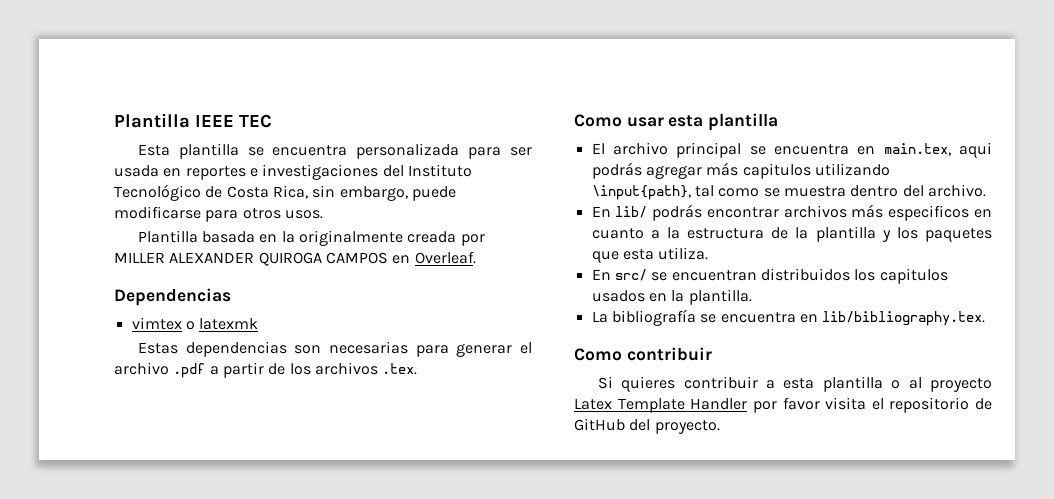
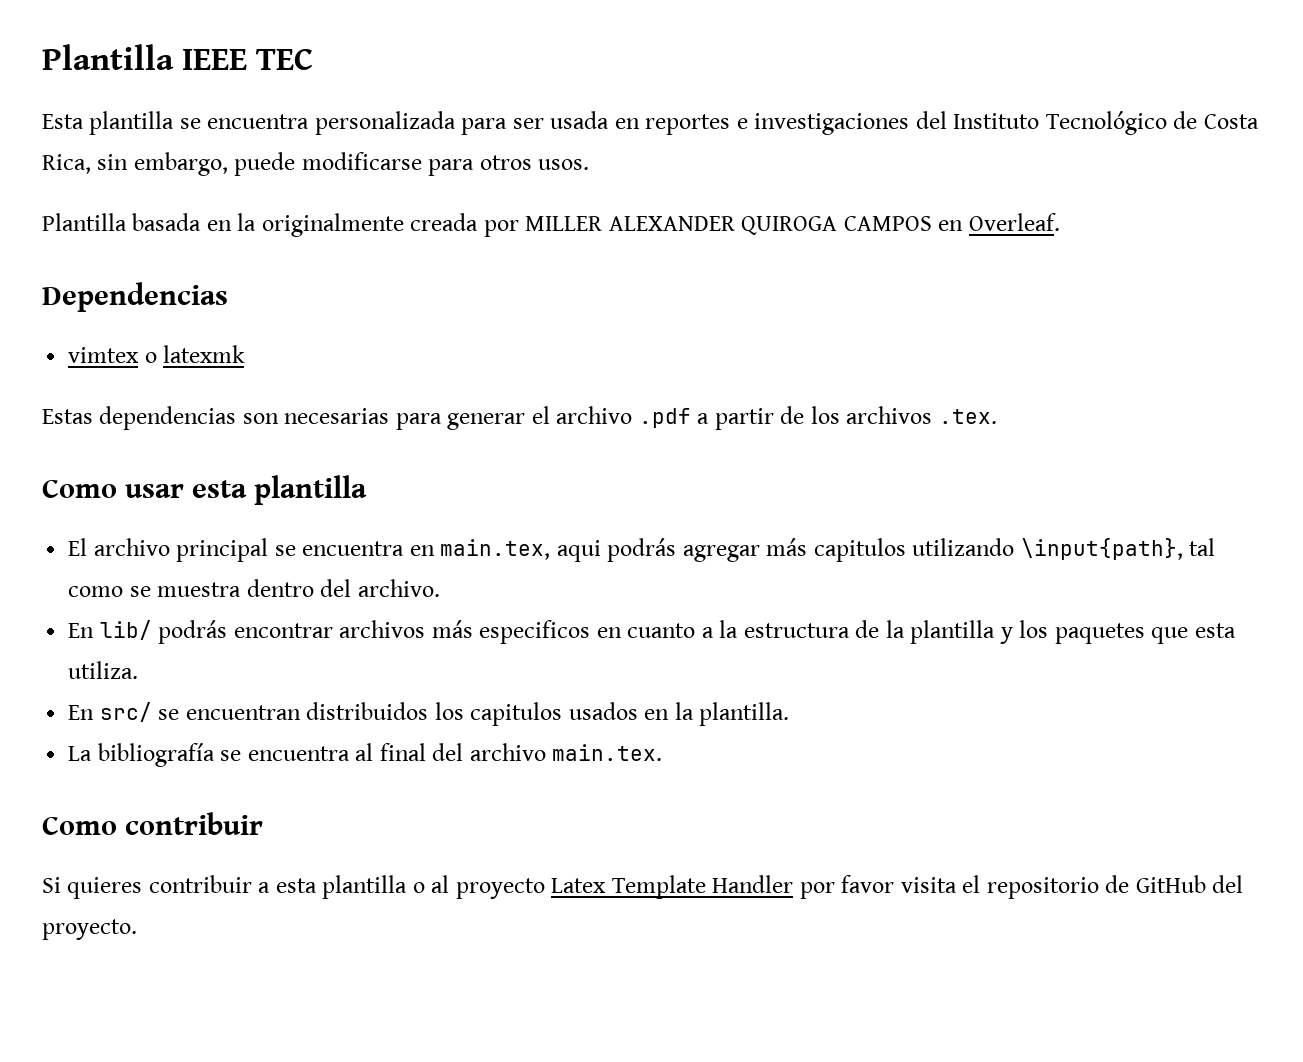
- La bibliografía se encuentra en lib/bibliography.tex.
+ La bibliografía se encuentra al final del archivo main.tex.

